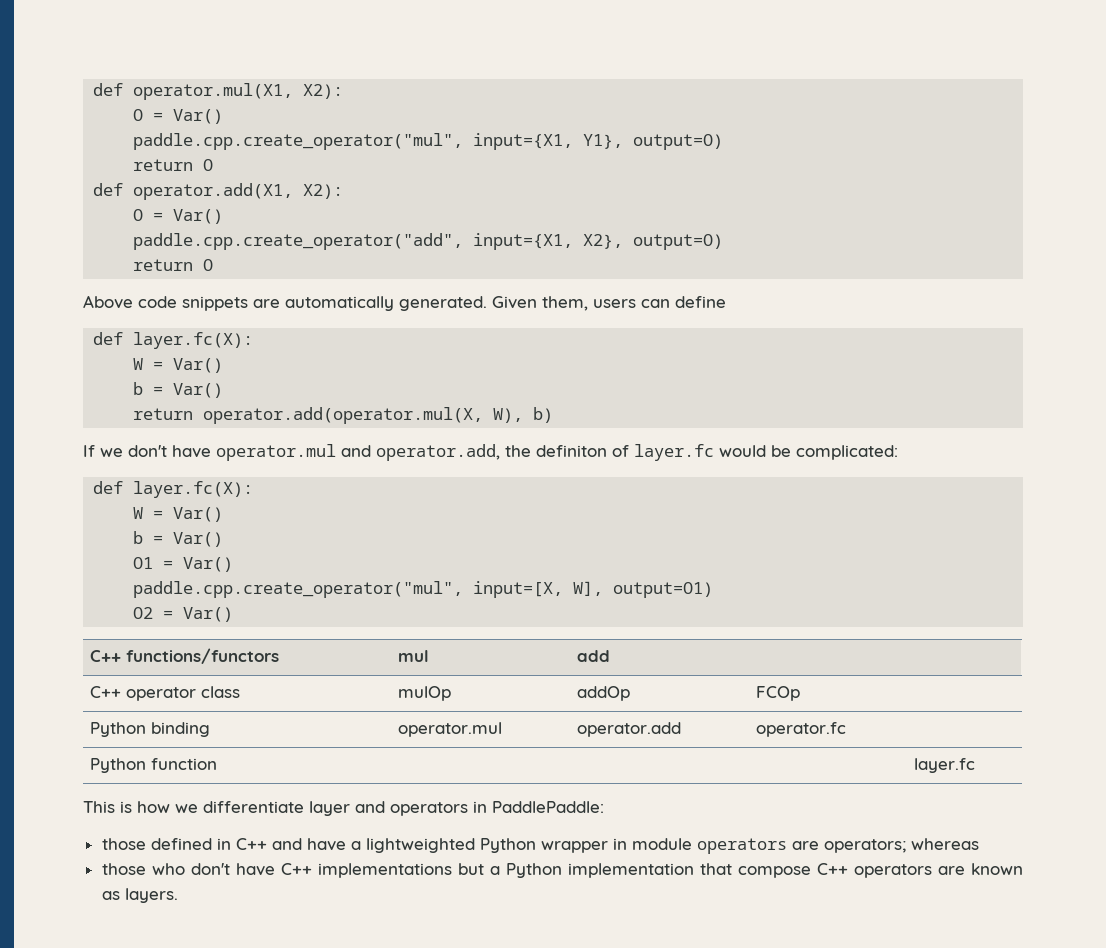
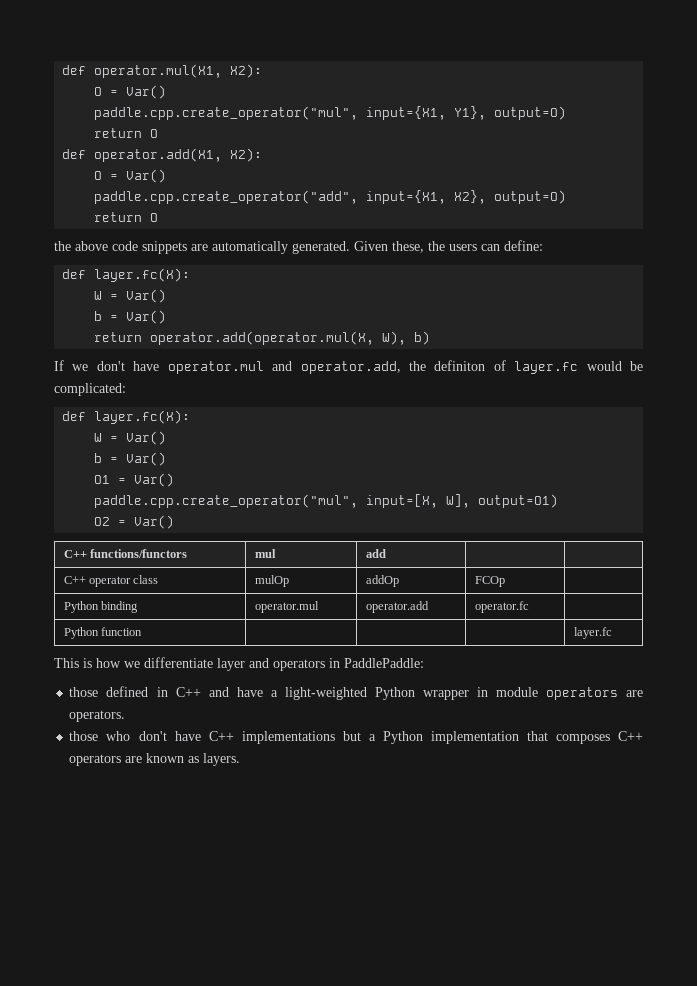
- Above code snippets are automatically generated.
+ the above code snippets are automatically generated.
- Given them, users can define
+ Given these, the users can define:
- those defined in C++ and have a lightweighted Python wrapper in module operators are operators; whereas
+ those defined in C++ and have a light-weighted Python wrapper in module operators are operators.
- those who don't have C++ implementations but a Python implementation that compose C++ operators are known as layers.
+ those who don't have C++ implementations but a Python implementation that composes C++ operators are known as layers.

